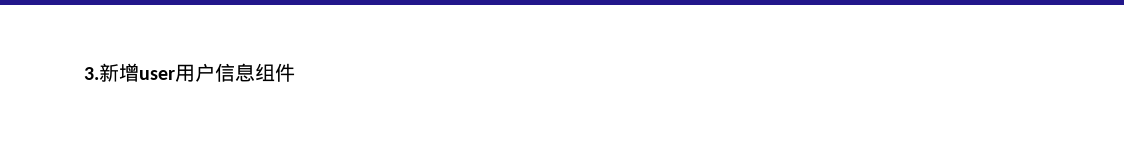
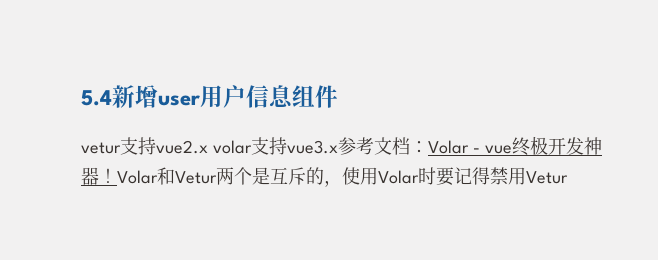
- 3.新增user用户信息组件
+ 5.4新增user用户信息组件
+ vetur支持vue2.x volar支持vue3.x参考文档：Volar - vue终极开发神器！Volar和Vetur两个是互斥的，使用Volar时要记得禁用Vetur

